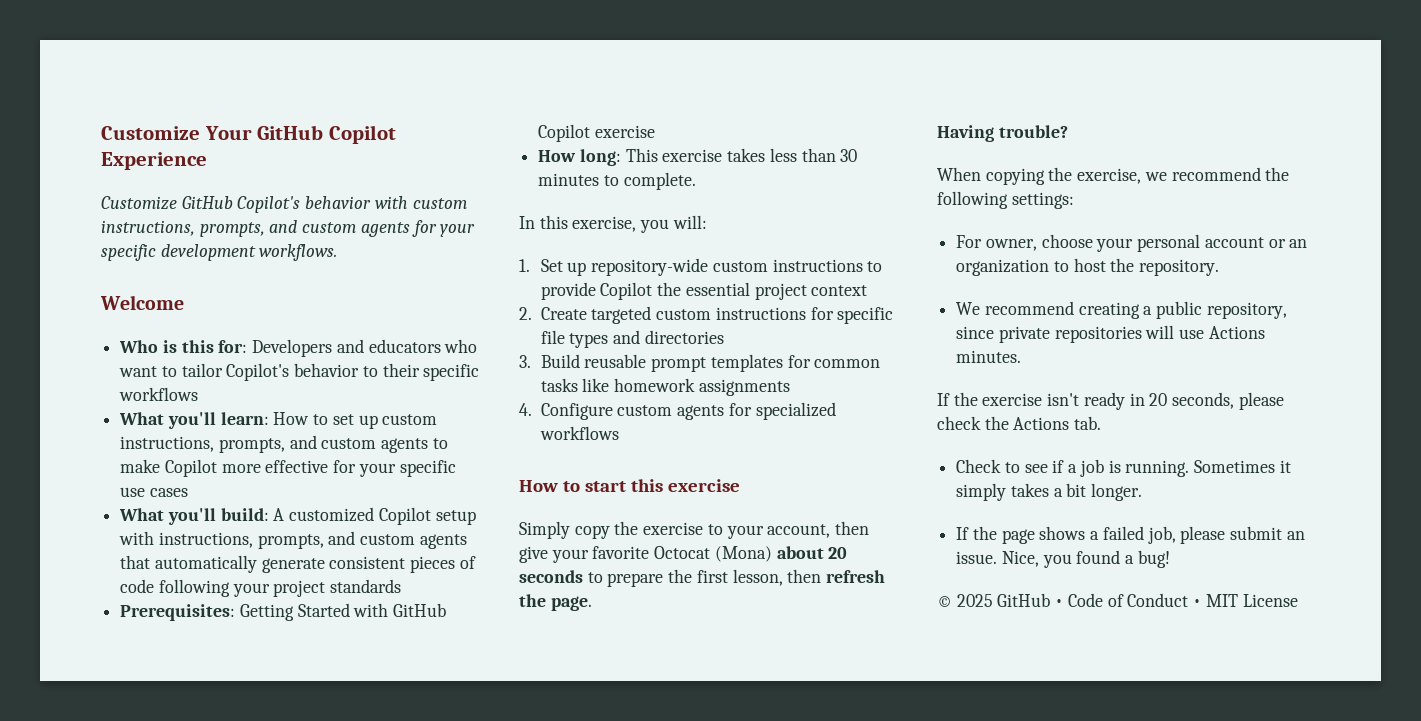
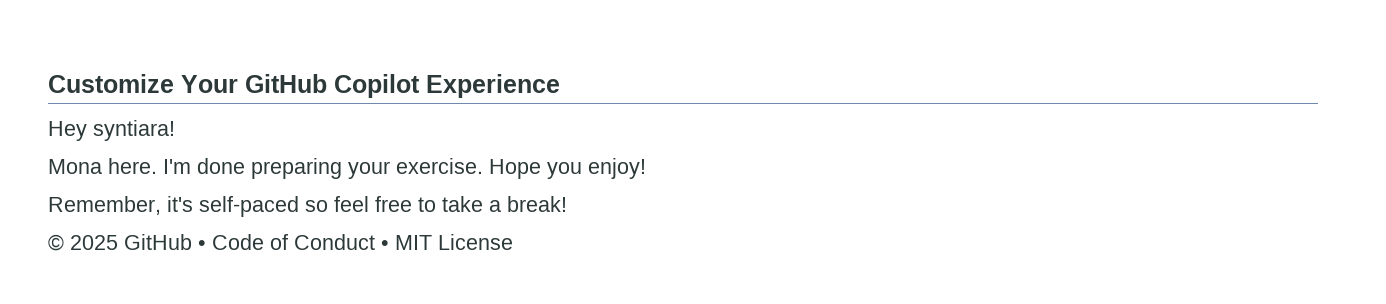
- Customize GitHub Copilot's behavior with custom instructions, prompts, and custom agents for your specific development workflows.
- Welcome
- Who is this for: Developers and educators who want to tailor Copilot's behavior to their specific workflows
- What you'll learn: How to set up custom instructions, prompts, and custom agents to make Copilot more effective for your specific use cases
- What you'll build: A customized Copilot setup with instructions, prompts, and custom agents that automatically generate consistent pieces of code following your project standards
- Prerequisites: Getting Started with GitHub Copilot exercise
- How long: This exercise takes less than 30 minutes to complete.
- In this exercise, you will:
- 1. Set up repository-wide custom instructions to provide Copilot the essential project context
- 2. Create targeted custom instructions for specific file types and directories
- 3. Build reusable prompt templates for common tasks like homework assignments
- 4. Configure custom agents for specialized workflows
- How to start this exercise
- Simply copy the exercise to your account, then give your favorite Octocat (Mona) about 20 seconds to prepare the first lesson, then refresh the page.
- Having trouble?
- When copying the exercise, we recommend the following settings:
- For owner, choose your personal account or an organization to host the repository.
- We recommend creating a public repository, since private repositories will use Actions minutes.
- If the exercise isn't ready in 20 seconds, please check the Actions tab.
- Check to see if a job is running. Sometimes it simply takes a bit longer.
- If the page shows a failed job, please submit an issue. Nice, you found a bug!
+ Hey syntiara!
+ Mona here. I'm done preparing your exercise. Hope you enjoy!
+ Remember, it's self-paced so feel free to take a break!

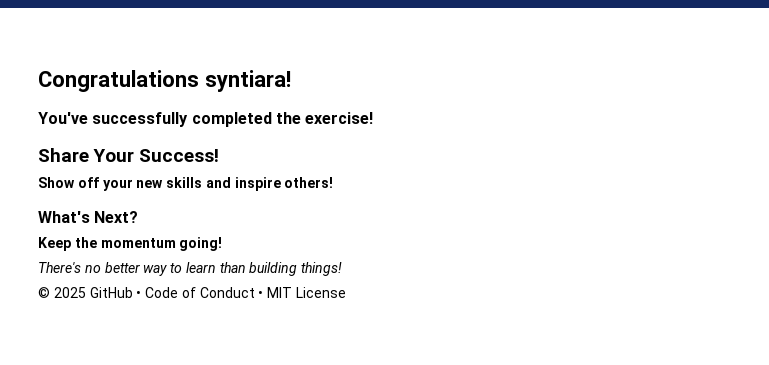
- Customize Your GitHub Copilot Experience
- Hey syntiara!
- Mona here. I'm done preparing your exercise. Hope you enjoy!
- Remember, it's self-paced so feel free to take a break!
+ Congratulations syntiara!
+ You've successfully completed the exercise!
+ Share Your Success!
+ Show off your new skills and inspire others!
+ What's Next?
+ Keep the momentum going!
+ There's no better way to learn than building things!

